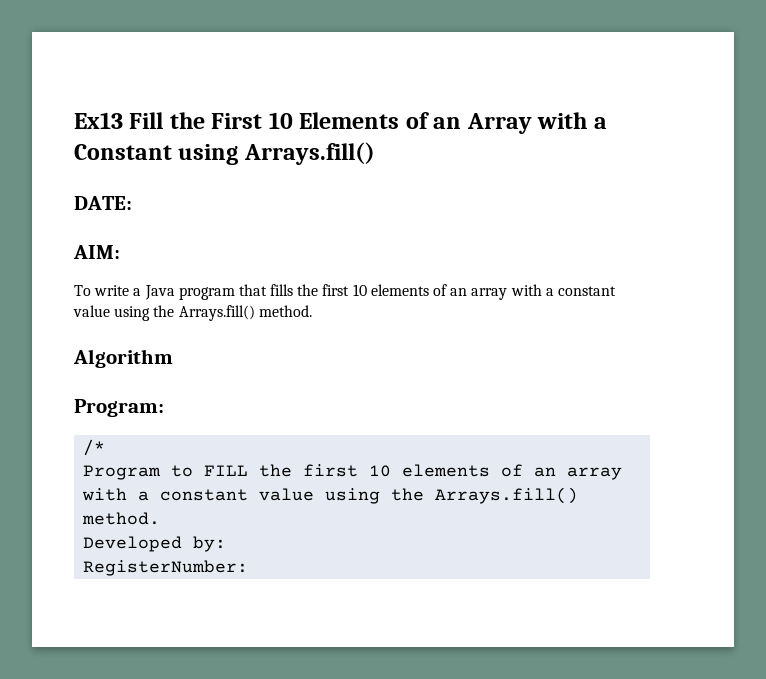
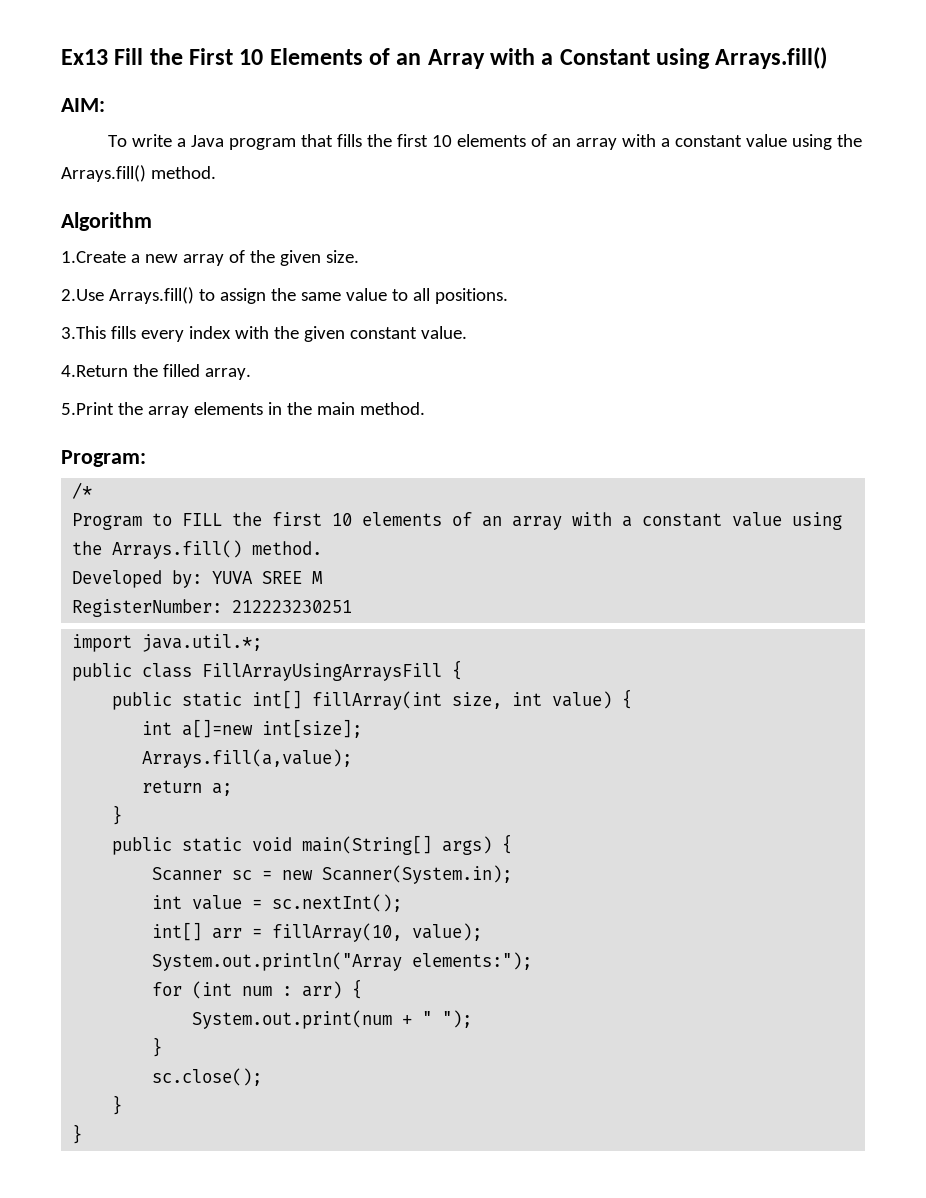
- DATE:
+ 1.Create a new array of the given size.
+ 2.Use Arrays.fill() to assign the same value to all positions.
+ 3.This fills every index with the given constant value.
+ 4.Return the filled array.
+ 5.Print the array elements in the main method.
- Developed by:
- RegisterNumber:
+ Developed by: YUVA SREE M
+ RegisterNumber: 212223230251
+ import java.util.*;
+ public class FillArrayUsingArraysFill {
+ public static int[] fillArray(int size, int value) {
+ int a[]=new int[size];
+ Arrays.fill(a,value);
+ return a;
+ }
+ public static void main(String[] args) {
+ Scanner sc = new Scanner(System.in);
+ int value = sc.nextInt();
+ int[] arr = fillArray(10, value);
+ System.out.println("Array elements:");
+ for (int num : arr) {
+ System.out.print(num + " ");
+ }
+ sc.close();
+ }
+ }

